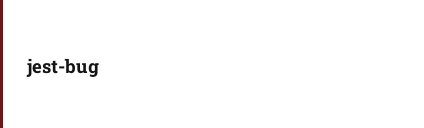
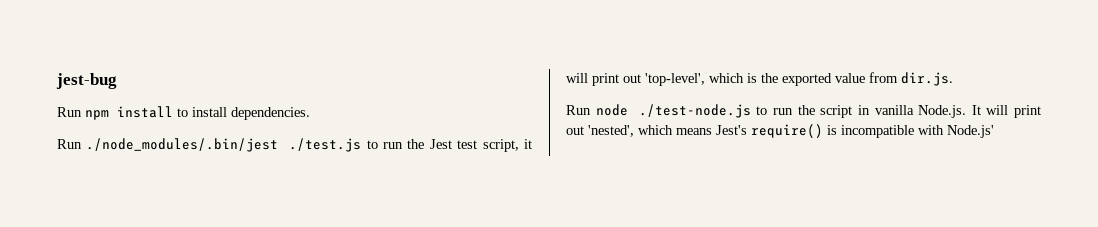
+ Run npm install to install dependencies.
+ Run ./node_modules/.bin/jest ./test.js to run the Jest test script, it will print out 'top-level', which is the exported value from dir.js.
+ Run node ./test-node.js to run the script in vanilla Node.js. It will print out 'nested', which means Jest's require() is incompatible with Node.js'

